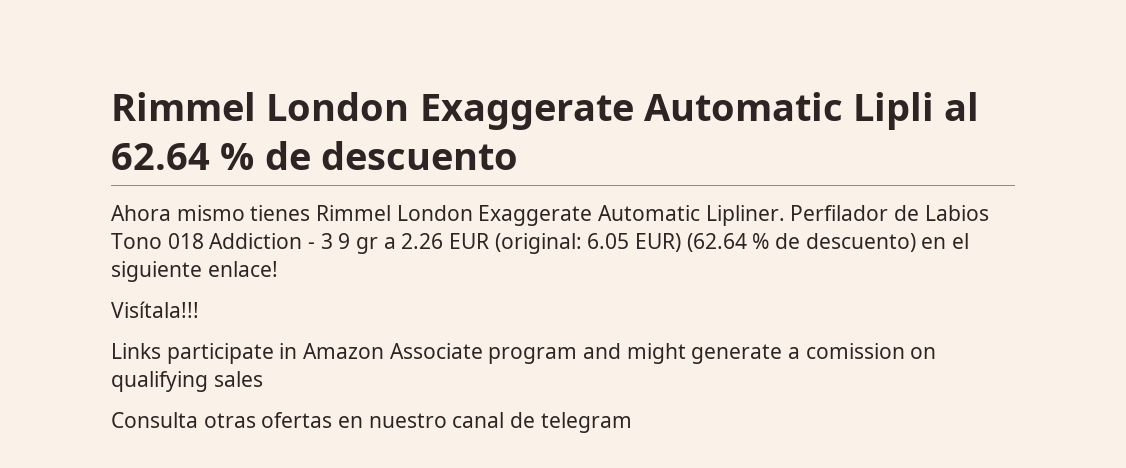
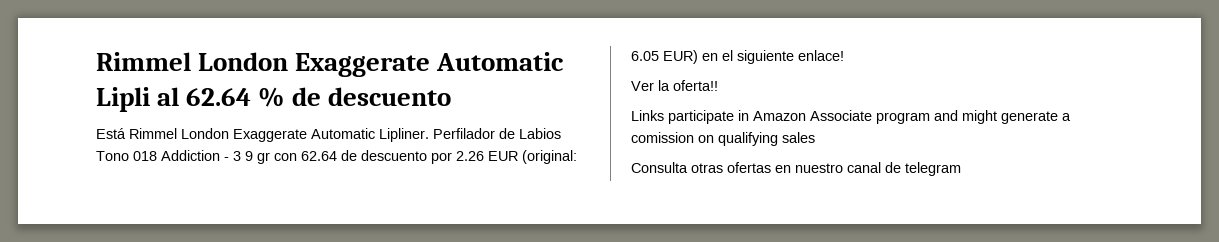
- Ahora mismo tienes Rimmel London Exaggerate Automatic Lipliner.
+ Está Rimmel London Exaggerate Automatic Lipliner.
- Perfilador de Labios Tono 018 Addiction - 3 9 gr a 2.26 EUR (original: 6.05 EUR) (62.64 % de descuento) en el siguiente enlace!
+ Perfilador de Labios Tono 018 Addiction - 3 9 gr con 62.64 de descuento por 2.26 EUR (original: 6.05 EUR) en el siguiente enlace!
- Visítala!!!
+ Ver la oferta!!

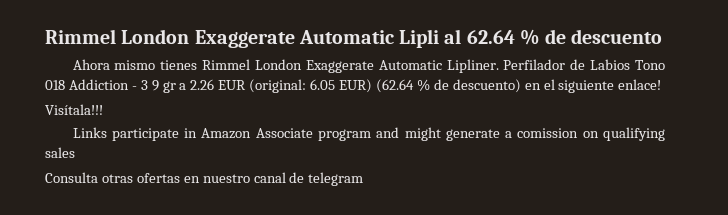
- Está Rimmel London Exaggerate Automatic Lipliner.
+ Ahora mismo tienes Rimmel London Exaggerate Automatic Lipliner.
- Perfilador de Labios Tono 018 Addiction - 3 9 gr con 62.64 de descuento por 2.26 EUR (original: 6.05 EUR) en el siguiente enlace!
+ Perfilador de Labios Tono 018 Addiction - 3 9 gr a 2.26 EUR (original: 6.05 EUR) (62.64 % de descuento) en el siguiente enlace!
- Ver la oferta!!
+ Visítala!!!

